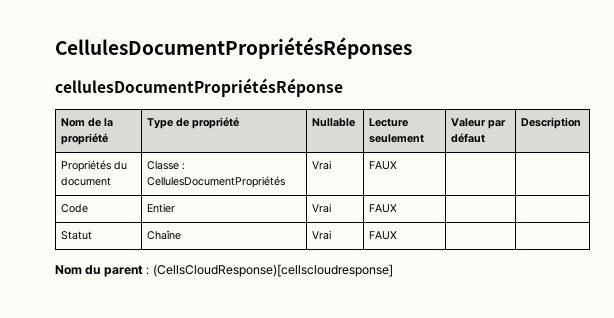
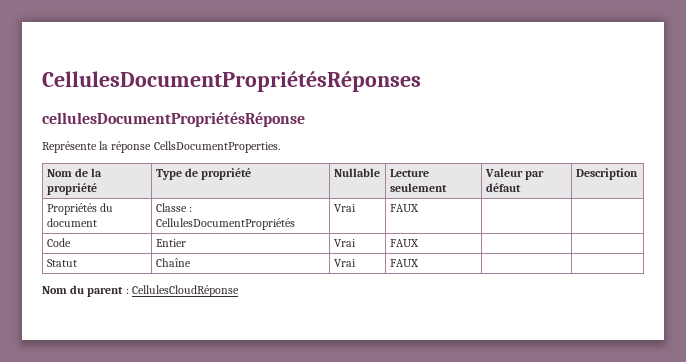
+ Représente la réponse CellsDocumentProperties.
- Nom du parent : (CellsCloudResponse)[cellscloudresponse]
+ Nom du parent : CellulesCloudRéponse

